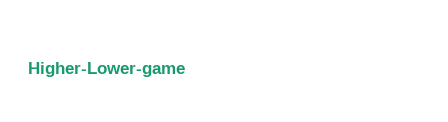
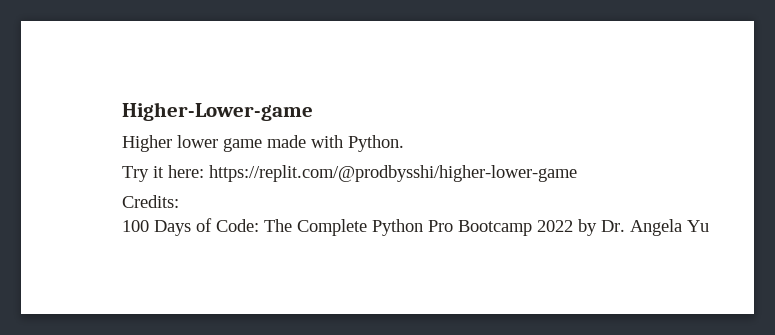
+ Higher lower game made with Python.
+ Try it here: https://replit.com/@prodbysshi/higher-lower-game
+ Credits:
+ 100 Days of Code: The Complete Python Pro Bootcamp 2022 by Dr. Angela Yu

